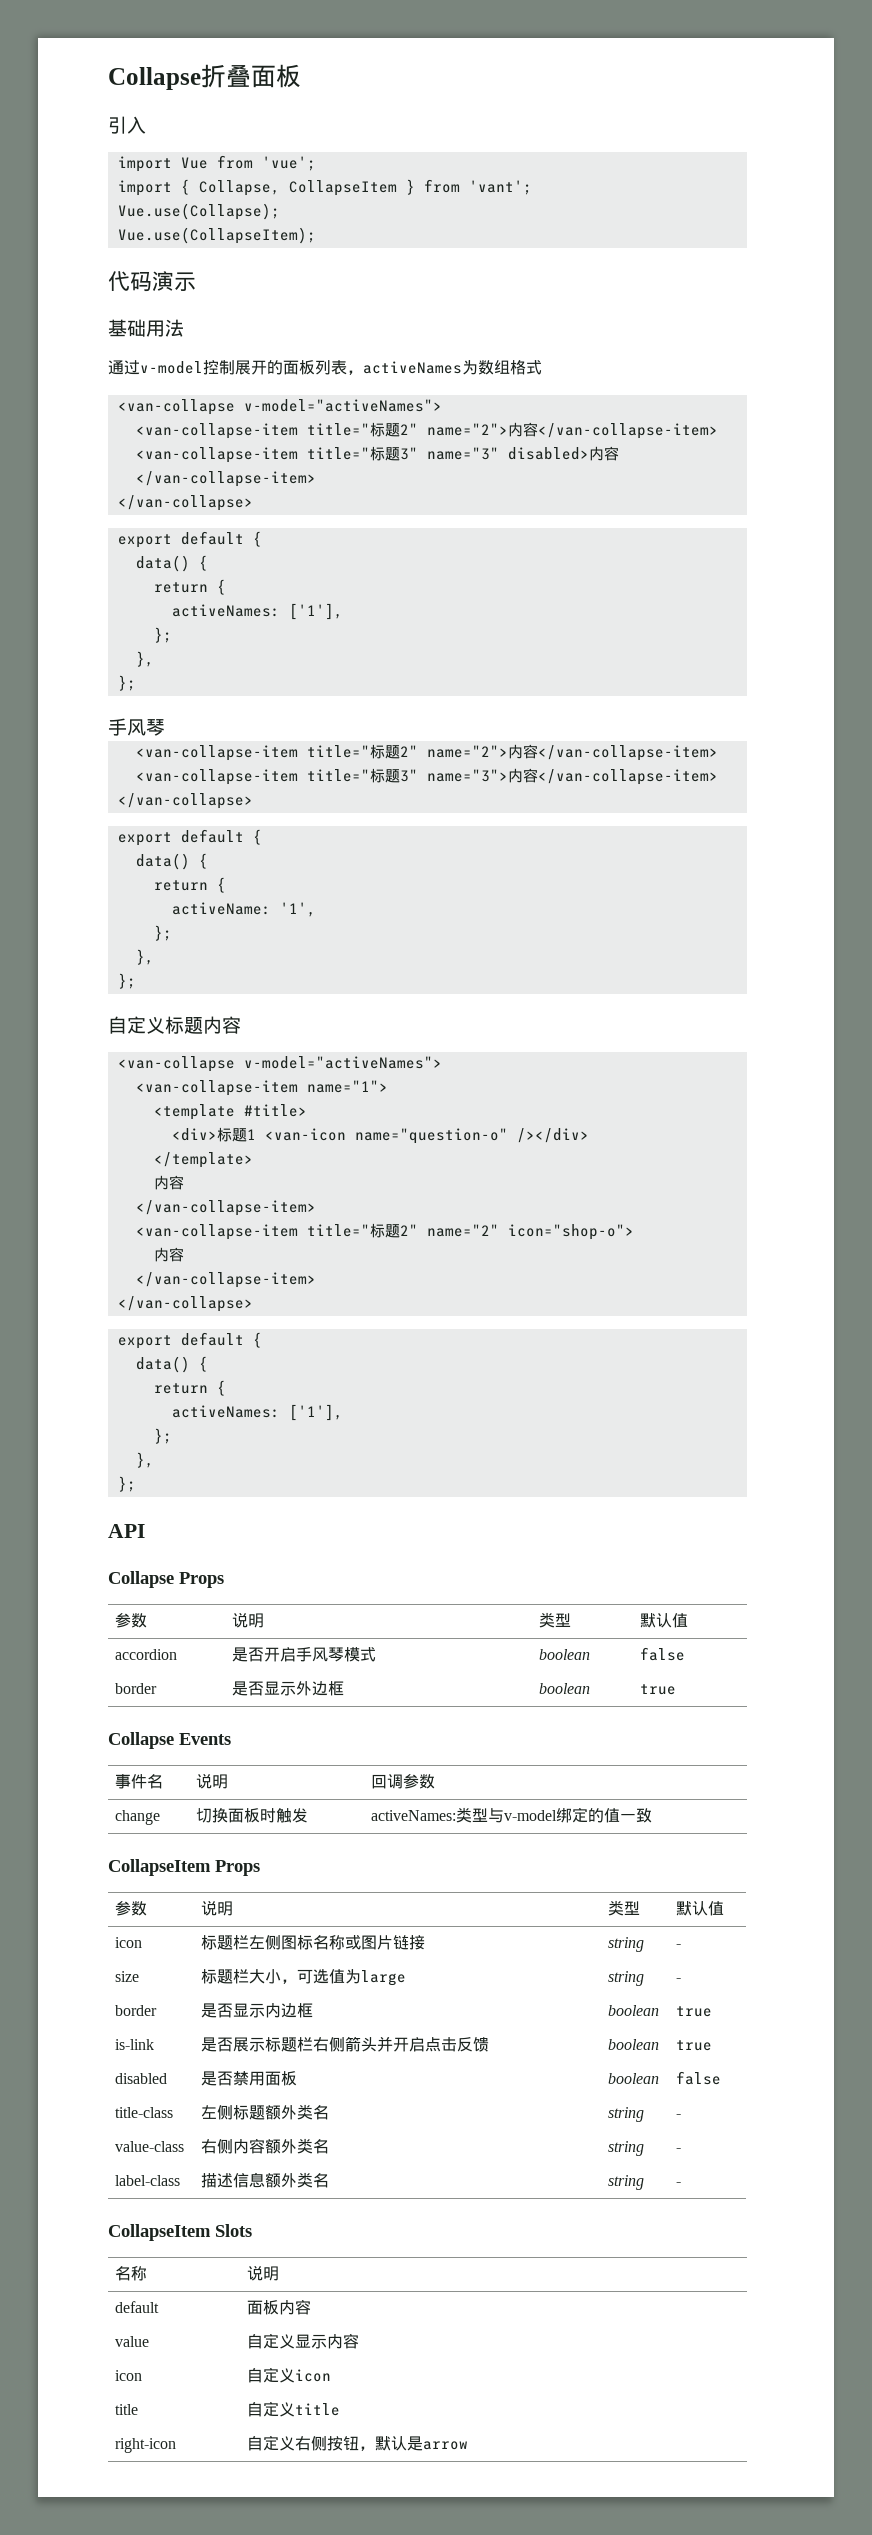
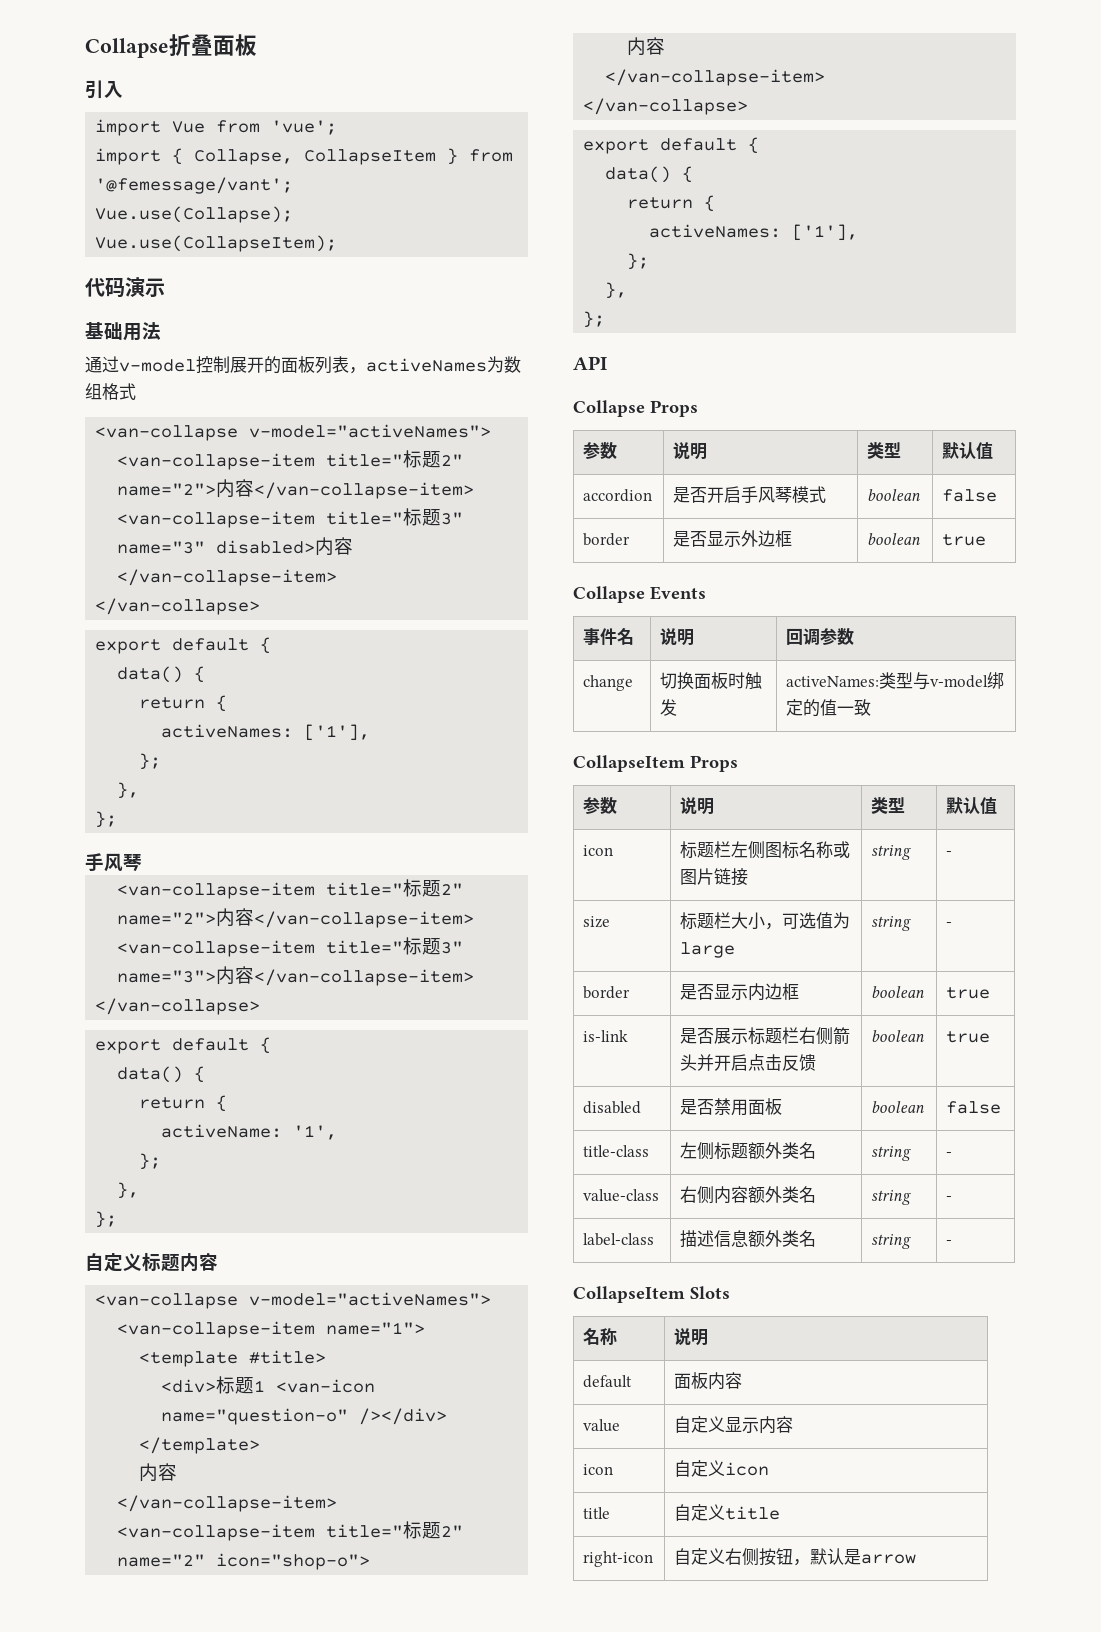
- import { Collapse, CollapseItem } from 'vant';
+ import { Collapse, CollapseItem } from '@femessage/vant';

